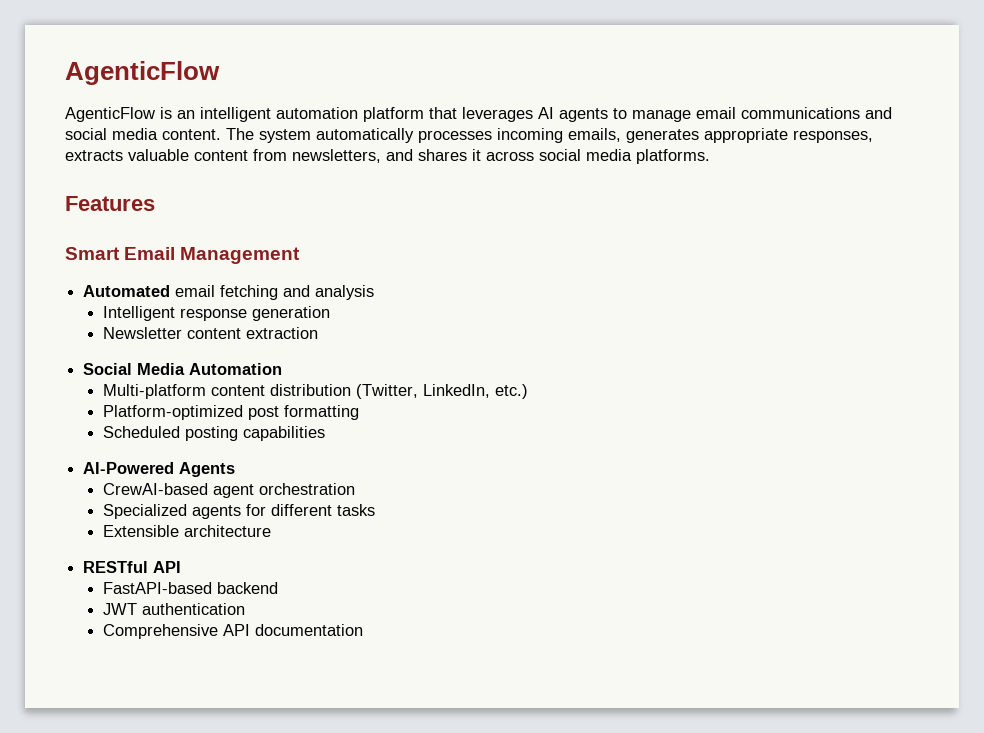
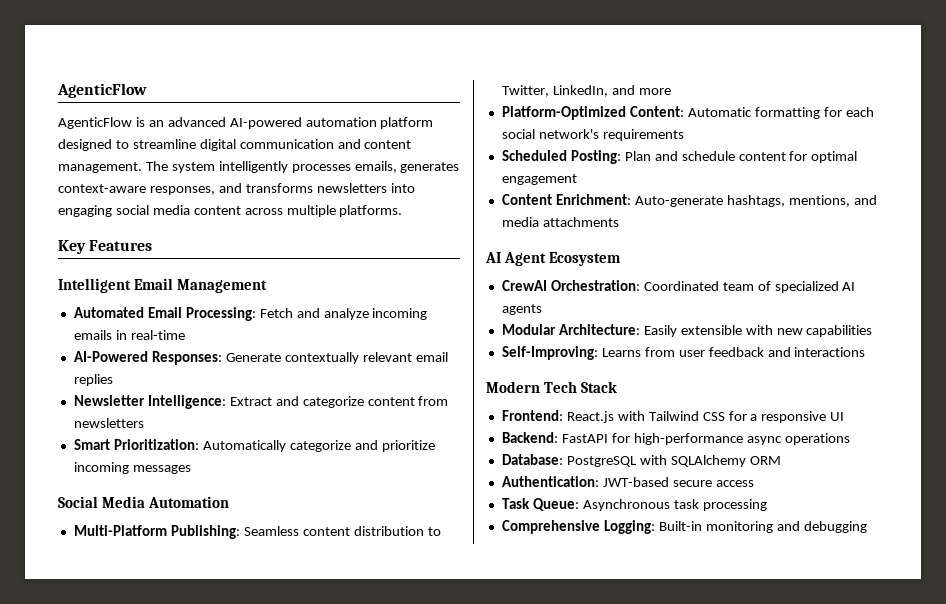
- AgenticFlow is an intelligent automation platform that leverages AI agents to manage email communications and social media content. The system automatically processes incoming emails, generates appropriate responses, extracts valuable content from newsletters, and shares it across social media platforms.
+ AgenticFlow is an advanced AI-powered automation platform designed to streamline digital communication and content management. The system intelligently processes emails, generates context-aware responses, and transforms newsletters into engaging social media content across multiple platforms.
- Features
+ Key Features
- Smart Email Management
+ Intelligent Email Management
- Automated email fetching and analysis
- Intelligent response generation
- Newsletter content extraction
+ Automated Email Processing: Fetch and analyze incoming emails in real-time
+ AI-Powered Responses: Generate contextually relevant email replies
+ Newsletter Intelligence: Extract and categorize content from newsletters
+ Smart Prioritization: Automatically categorize and prioritize incoming messages
  Social Media Automation
- Multi-platform content distribution (Twitter, LinkedIn, etc.)
- Platform-optimized post formatting
- Scheduled posting capabilities
- AI-Powered Agents
- CrewAI-based agent orchestration
- Specialized agents for different tasks
- Extensible architecture
- RESTful API
- FastAPI-based backend
- JWT authentication
- Comprehensive API documentation
+ Multi-Platform Publishing: Seamless content distribution to Twitter, LinkedIn, and more
+ Platform-Optimized Content: Automatic formatting for each social network's requirements
+ Scheduled Posting: Plan and schedule content for optimal engagement
+ Content Enrichment: Auto-generate hashtags, mentions, and media attachments
+ AI Agent Ecosystem
+ CrewAI Orchestration: Coordinated team of specialized AI agents
+ Modular Architecture: Easily extensible with new capabilities
+ Self-Improving: Learns from user feedback and interactions
+ Modern Tech Stack
+ Frontend: React.js with Tailwind CSS for a responsive UI
+ Backend: FastAPI for high-performance async operations
+ Database: PostgreSQL with SQLAlchemy ORM
+ Authentication: JWT-based secure access
+ Task Queue: Asynchronous task processing
+ Comprehensive Logging: Built-in monitoring and debugging

